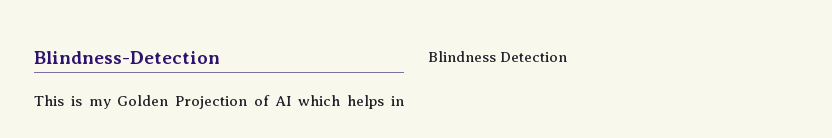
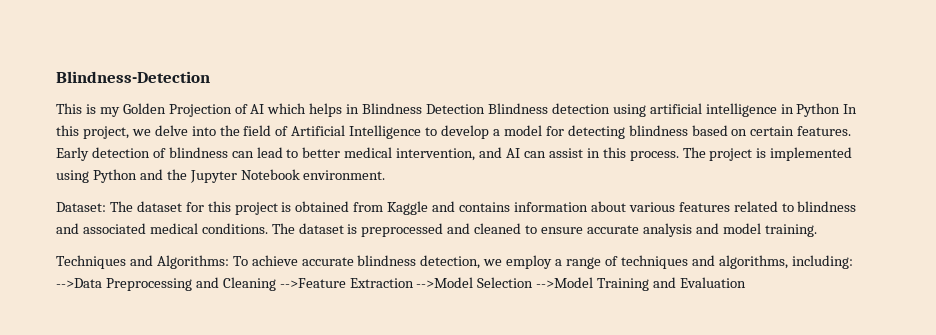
- This is my Golden Projection of AI which helps in Blindness Detection
+ This is my Golden Projection of AI which helps in Blindness Detection Blindness detection using artificial intelligence in Python In this project, we delve into the field of Artificial Intelligence to develop a model for detecting blindness based on certain features. Early detection of blindness can lead to better medical intervention, and AI can assist in this process. The project is implemented using Python and the Jupyter Notebook environment.
+ Dataset: The dataset for this project is obtained from Kaggle and contains information about various features related to blindness and associated medical conditions. The dataset is preprocessed and cleaned to ensure accurate analysis and model training.
+ Techniques and Algorithms: To achieve accurate blindness detection, we employ a range of techniques and algorithms, including: -->Data Preprocessing and Cleaning -->Feature Extraction -->Model Selection -->Model Training and Evaluation

